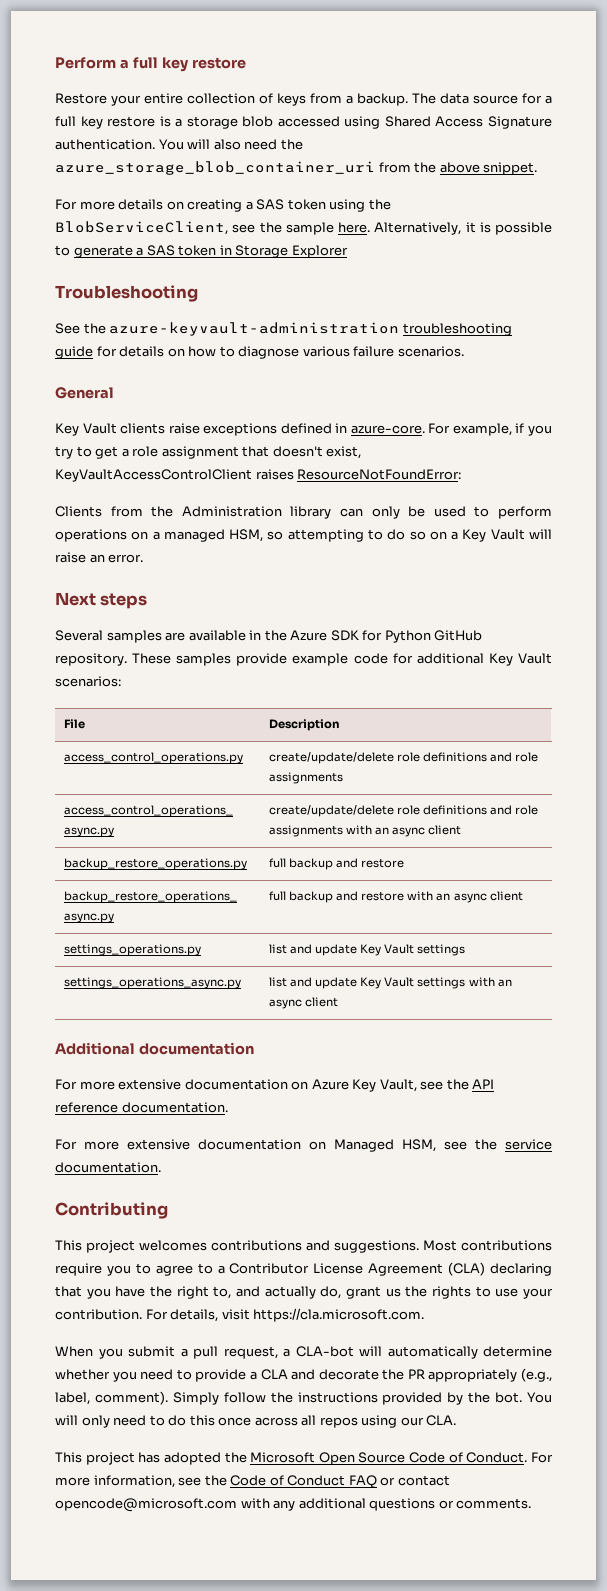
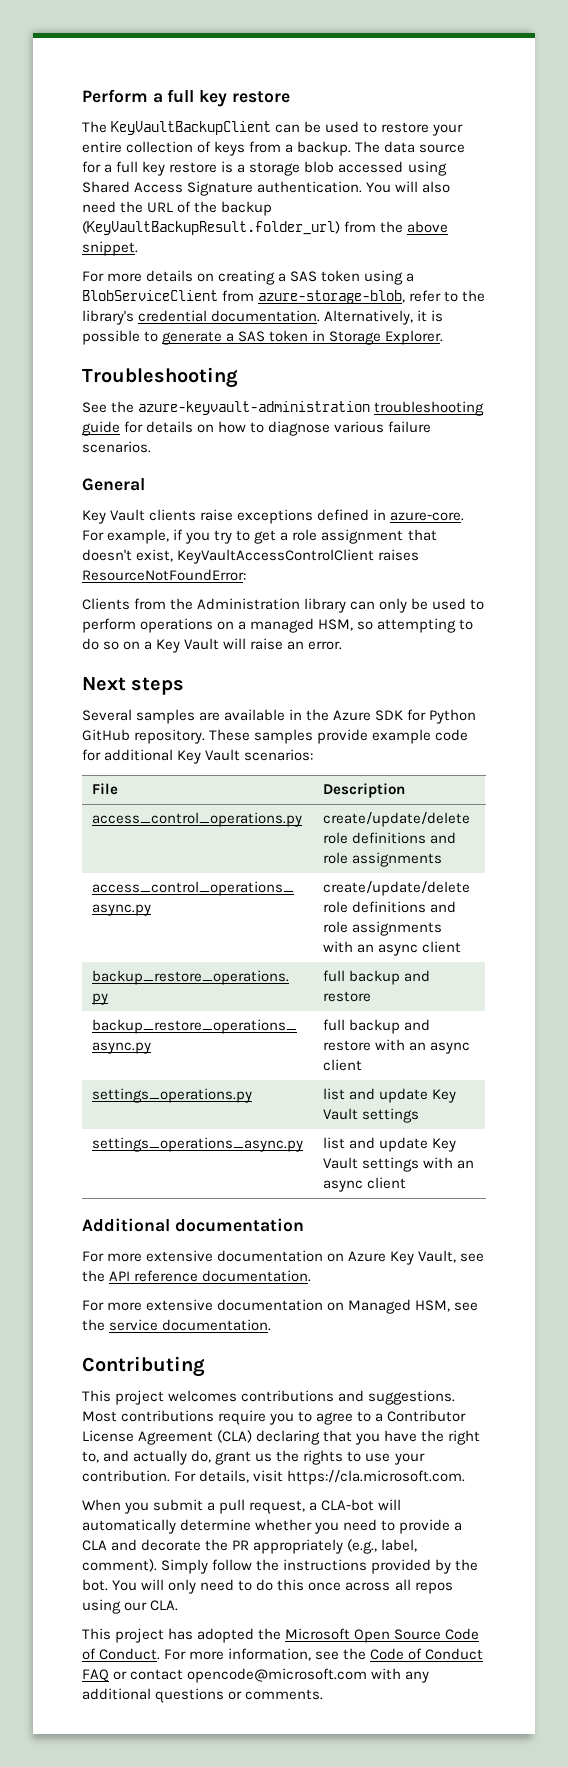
- Restore your entire collection of keys from a backup.
+ The KeyVaultBackupClient can be used to restore your entire collection of keys from a backup.
- You will also need the azure_storage_blob_container_uri from the above snippet.
+ You will also need the URL of the backup (KeyVaultBackupResult.folder_url) from the above snippet.
- For more details on creating a SAS token using the BlobServiceClient, see the sample here.
+ For more details on creating a SAS token using a BlobServiceClient from azure-storage-blob, refer to the library's credential documentation.
- Alternatively, it is possible to generate a SAS token in Storage Explorer
+ Alternatively, it is possible to generate a SAS token in Storage Explorer.

